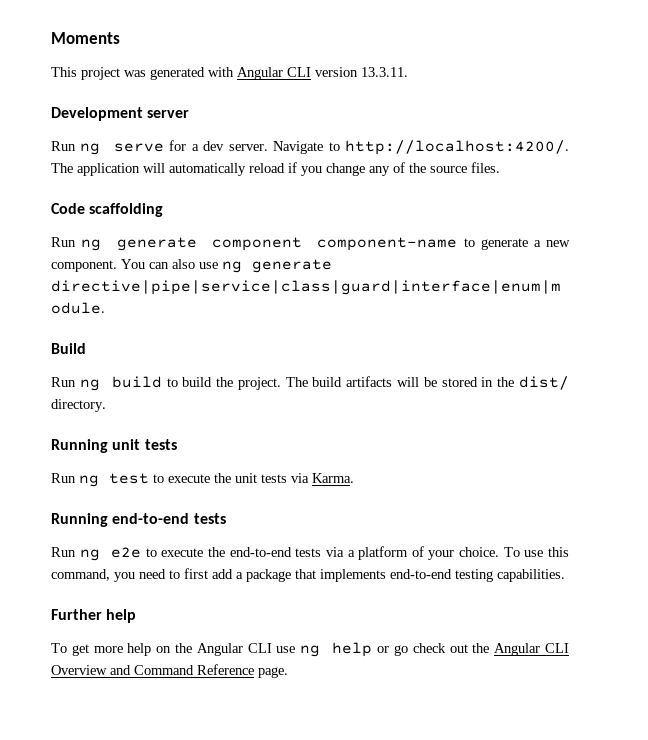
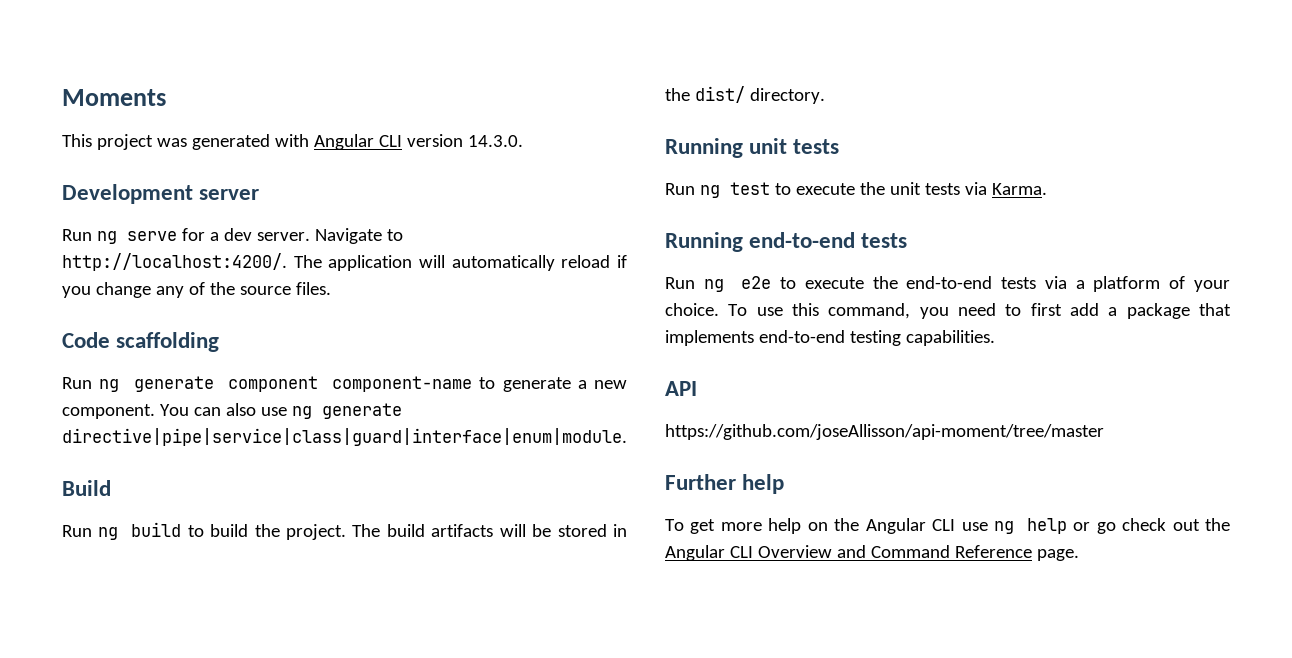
- This project was generated with Angular CLI version 13.3.11.
+ This project was generated with Angular CLI version 14.3.0.
+ API
+ https://github.com/joseAllisson/api-moment/tree/master

